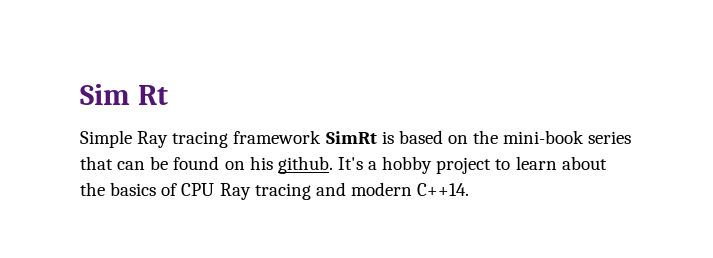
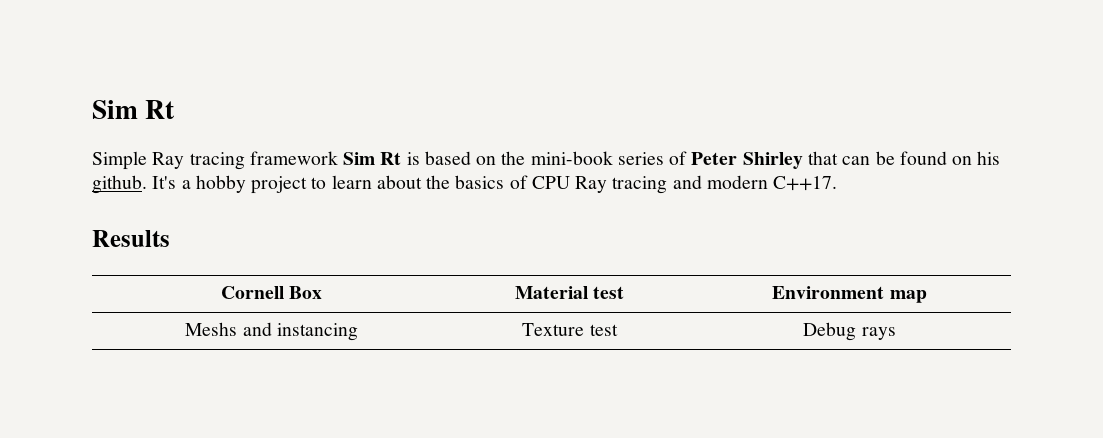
- Simple Ray tracing framework SimRt is based on the mini-book series that can be found on his github.
+ Simple Ray tracing framework Sim Rt is based on the mini-book series of Peter Shirley that can be found on his github.
- It's a hobby project to learn about the basics of CPU Ray tracing and modern C++14.
+ It's a hobby project to learn about the basics of CPU Ray tracing and modern C++17.
+ Results
+ Cornell Box | Material test | Environment map
+ Meshs and instancing | Texture test | Debug rays

